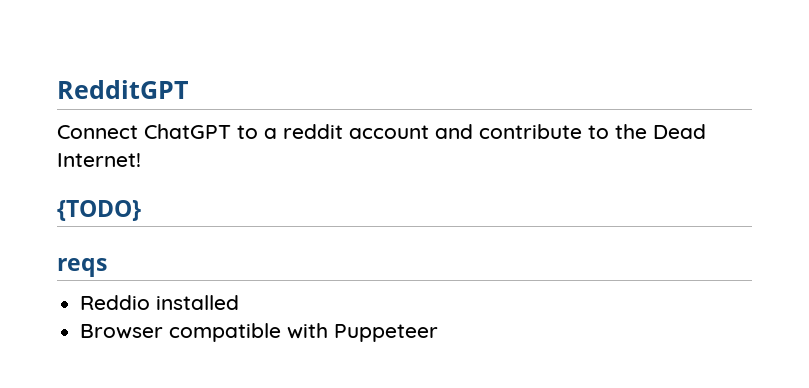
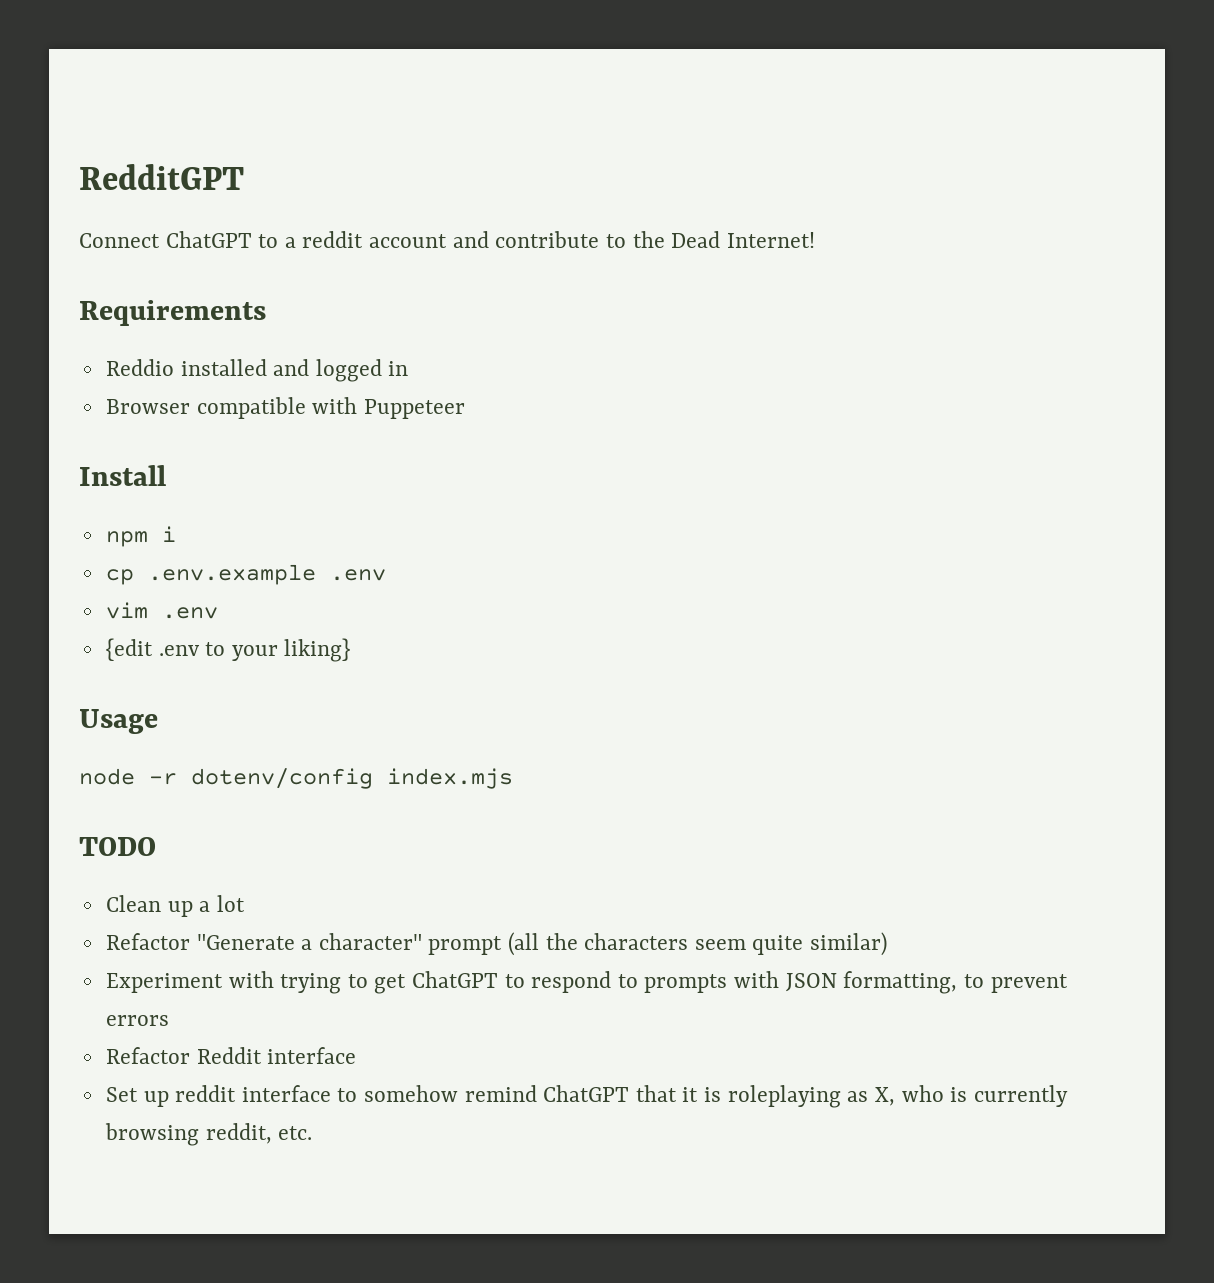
- {TODO}
- reqs
+ Requirements
- Reddio installed
+ Reddio installed and logged in
+ Install
+ npm i
+ cp .env.example .env
+ vim .env
+ {edit .env to your liking}
+ Usage
+ node -r dotenv/config index.mjs
+ TODO
+ Clean up a lot
+ Refactor "Generate a character" prompt (all the characters seem quite similar)
+ Experiment with trying to get ChatGPT to respond to prompts with JSON formatting, to prevent errors
+ Refactor Reddit interface
+ Set up reddit interface to somehow remind ChatGPT that it is roleplaying as X, who is currently browsing reddit, etc.

